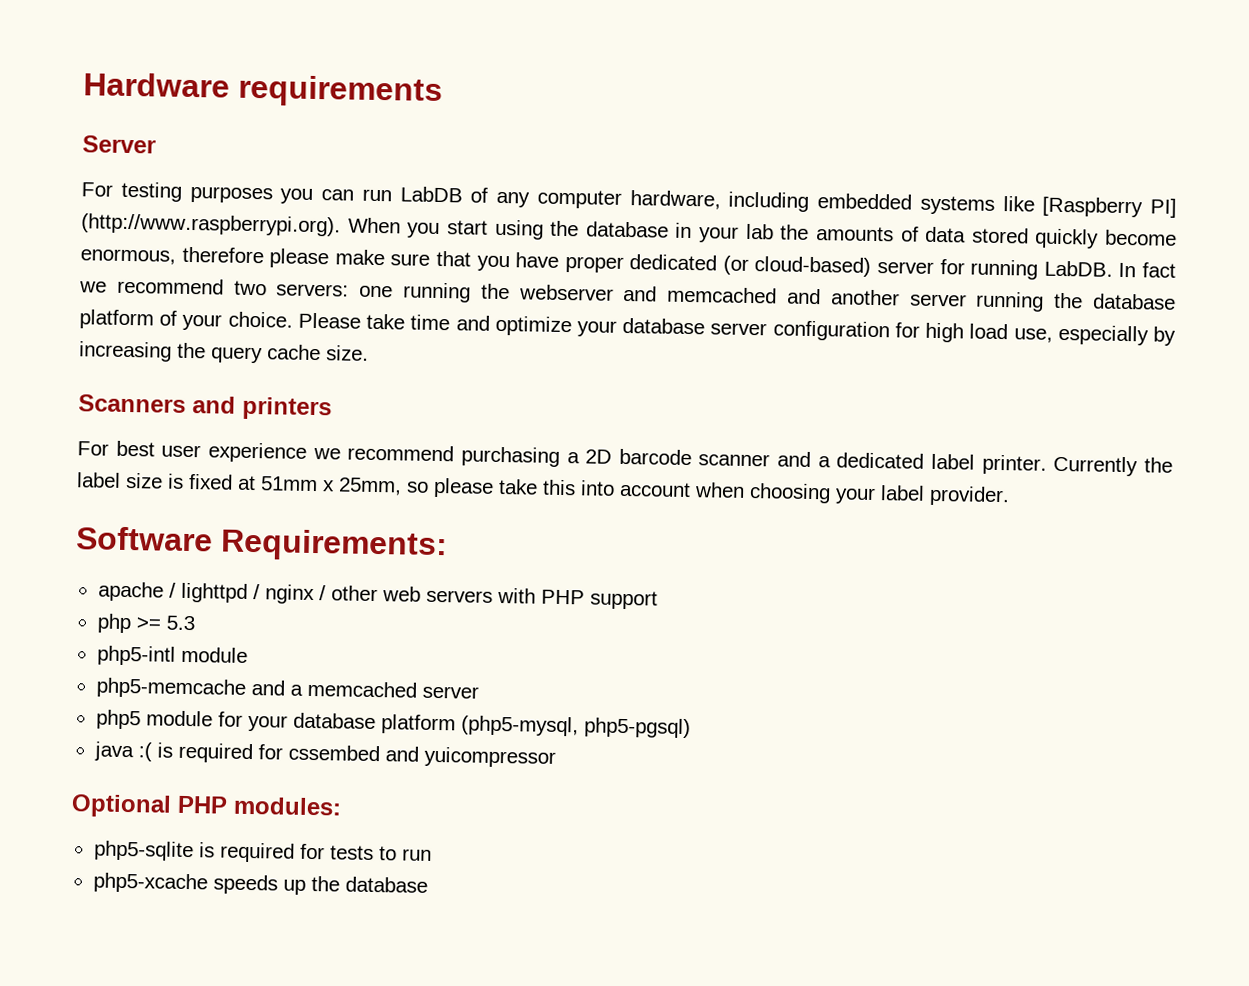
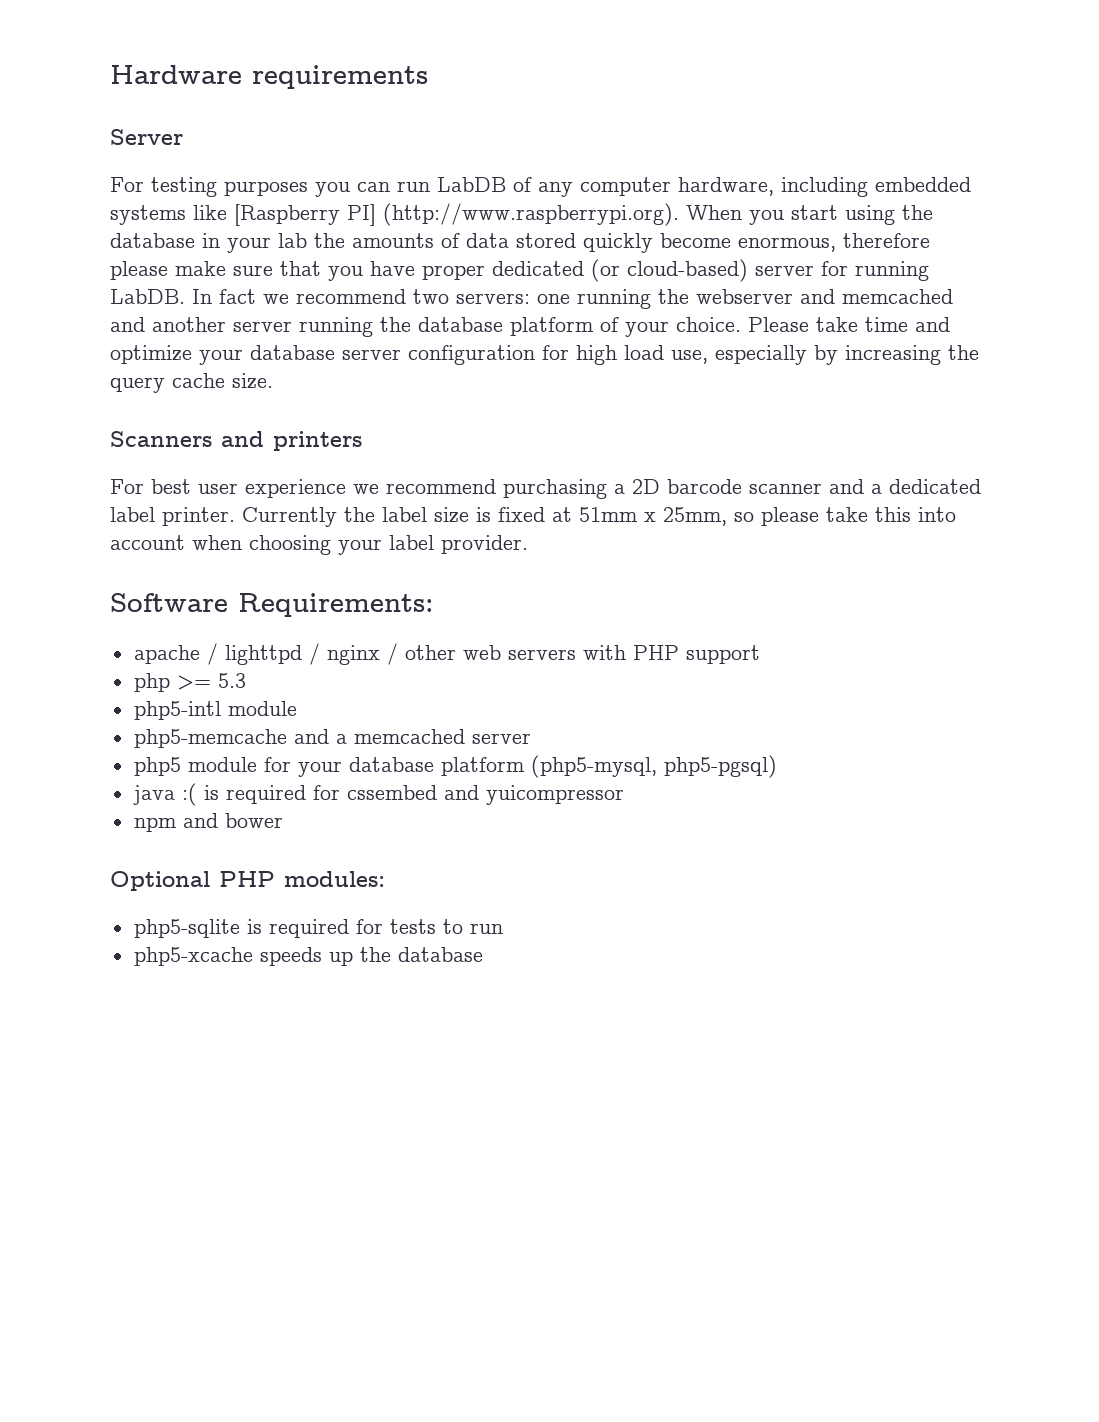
+ npm and bower

